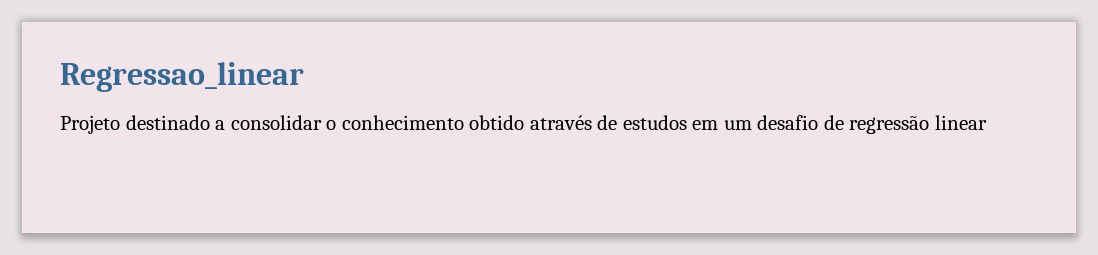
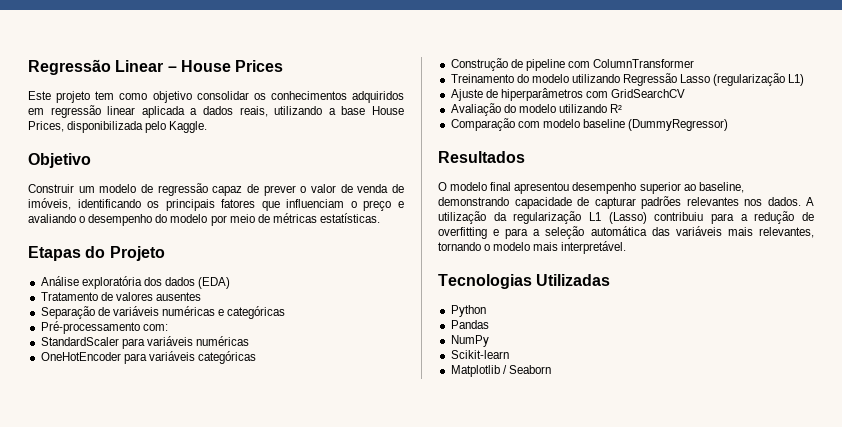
- Regressao_linear
- Projeto destinado a consolidar o conhecimento obtido através de estudos em um desafio de regressão linear
+ Regressão Linear – House Prices
+ Este projeto tem como objetivo consolidar os conhecimentos adquiridos em regressão linear aplicada a dados reais, utilizando a base House Prices, disponibilizada pelo Kaggle.
+ Objetivo
+ Construir um modelo de regressão capaz de prever o valor de venda de imóveis, identificando os principais fatores que influenciam o preço e avaliando o desempenho do modelo por meio de métricas estatísticas.
+ Etapas do Projeto
+ Análise exploratória dos dados (EDA)
+ Tratamento de valores ausentes
+ Separação de variáveis numéricas e categóricas
+ Pré-processamento com:
+ StandardScaler para variáveis numéricas
+ OneHotEncoder para variáveis categóricas
+ Construção de pipeline com ColumnTransformer
+ Treinamento do modelo utilizando Regressão Lasso (regularização L1)
+ Ajuste de hiperparâmetros com GridSearchCV
+ Avaliação do modelo utilizando R²
+ Comparação com modelo baseline (DummyRegressor)
+ Resultados
+ O modelo final apresentou desempenho superior ao baseline, demonstrando capacidade de capturar padrões relevantes nos dados. A utilização da regularização L1 (Lasso) contribuiu para a redução de overfitting e para a seleção automática das variáveis mais relevantes, tornando o modelo mais interpretável.
+ Tecnologias Utilizadas
+ Python
+ Pandas
+ NumPy
+ Scikit-learn
+ Matplotlib / Seaborn

